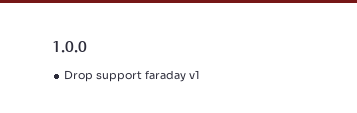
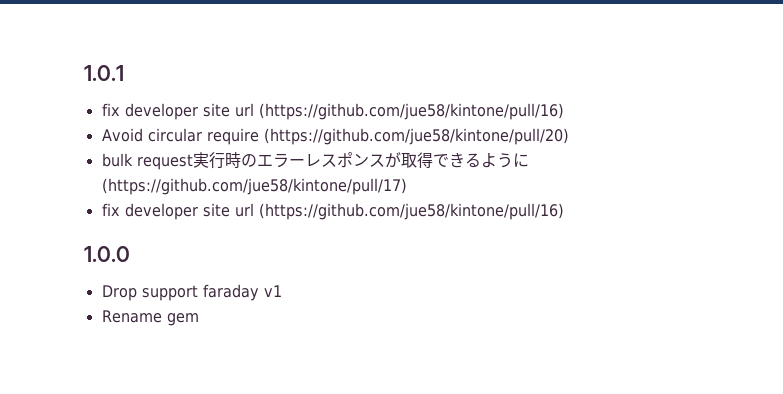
+ 1.0.1
+ fix developer site url (https://github.com/jue58/kintone/pull/16)
+ Avoid circular require (https://github.com/jue58/kintone/pull/20)
+ bulk request実行時のエラーレスポンスが取得できるように(https://github.com/jue58/kintone/pull/17)
+ fix developer site url (https://github.com/jue58/kintone/pull/16)
+ Rename gem

